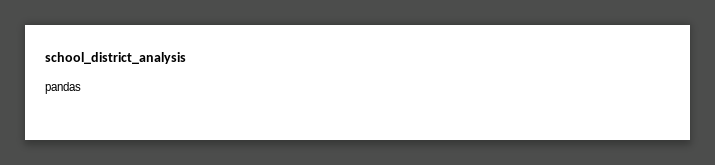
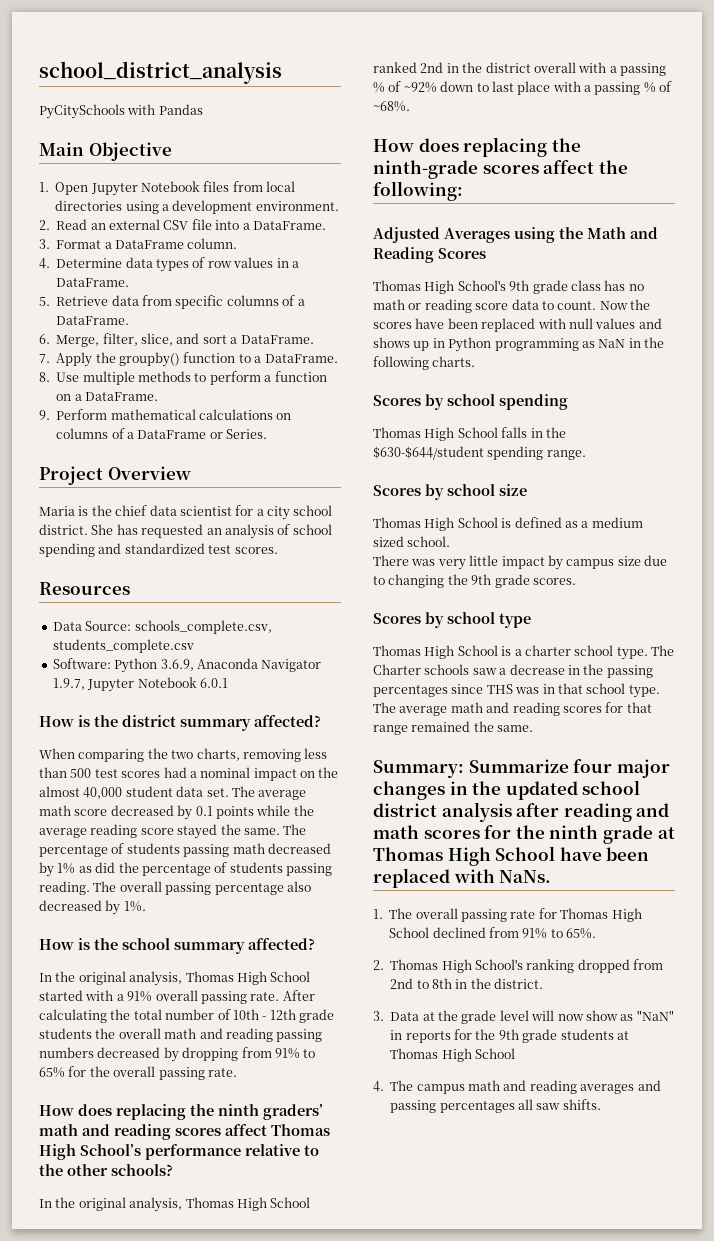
- pandas
+ PyCitySchools with Pandas
+ Main Objective
+ 1. Open Jupyter Notebook files from local directories using a development environment.
+ 2. Read an external CSV file into a DataFrame.
+ 3. Format a DataFrame column.
+ 4. Determine data types of row values in a DataFrame.
+ 5. Retrieve data from specific columns of a DataFrame.
+ 6. Merge, filter, slice, and sort a DataFrame.
+ 7. Apply the groupby() function to a DataFrame.
+ 8. Use multiple methods to perform a function on a DataFrame.
+ 9. Perform mathematical calculations on columns of a DataFrame or Series.
+ Project Overview
+ Maria is the chief data scientist for a city school district. She has requested an analysis of school spending and standardized test scores.
+ Resources
+ Data Source: schools_complete.csv, students_complete.csv
+ Software: Python 3.6.9, Anaconda Navigator 1.9.7, Jupyter Notebook 6.0.1
+ How is the district summary affected?
+ When comparing the two charts, removing less than 500 test scores had a nominal impact on the almost 40,000 student data set. The average math score decreased by 0.1 points while the average reading score stayed the same. The percentage of students passing math decreased by 1% as did the percentage of students passing reading. The overall passing percentage also decreased by 1%.
+ How is the school summary affected?
+ In the original analysis, Thomas High School started with a 91% overall passing rate. After calculating the total number of 10th - 12th grade students the overall math and reading passing numbers decreased by dropping from 91% to 65% for the overall passing rate.
+ How does replacing the ninth graders’ math and reading scores affect Thomas High School’s performance relative to the other schools?
+ In the original analysis, Thomas High School ranked 2nd in the district overall with a passing % of ~92% down to last place with a passing % of ~68%.
+ How does replacing the ninth-grade scores affect the following:
+ Adjusted Averages using the Math and Reading Scores
+ Thomas High School's 9th grade class has no math or reading score data to count. Now the scores have been replaced with null values and shows up in Python programming as NaN in the following charts.
+ Scores by school spending
+ Thomas High School falls in the $630-$644/student spending range.
+ Scores by school size
+ Thomas High School is defined as a medium sized school.
+ There was very little impact by campus size due to changing the 9th grade scores.
+ Scores by school type
+ Thomas High School is a charter school type. The Charter schools saw a decrease in the passing percentages since THS was in that school type. The average math and reading scores for that range remained the same.
+ Summary: Summarize four major changes in the updated school district analysis after reading and math scores for the ninth grade at Thomas High School have been replaced with NaNs.
+ 1. The overall passing rate for Thomas High School declined from 91% to 65%.
+ 2. Thomas High School's ranking dropped from 2nd to 8th in the district.
+ 3. Data at the grade level will now show as "NaN" in reports for the 9th grade students at Thomas High School
+ 4. The campus math and reading averages and passing percentages all saw shifts.

